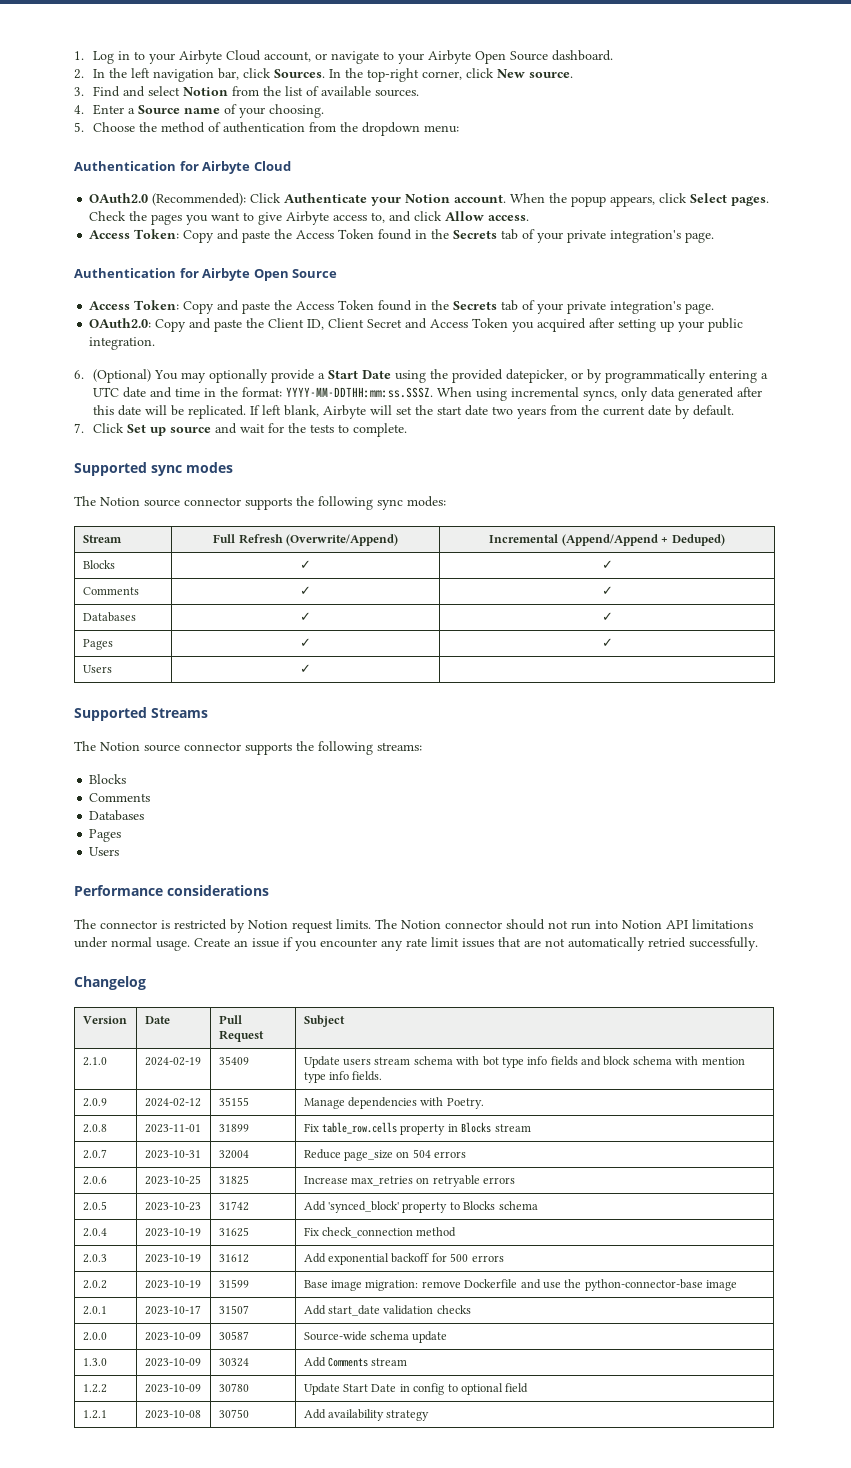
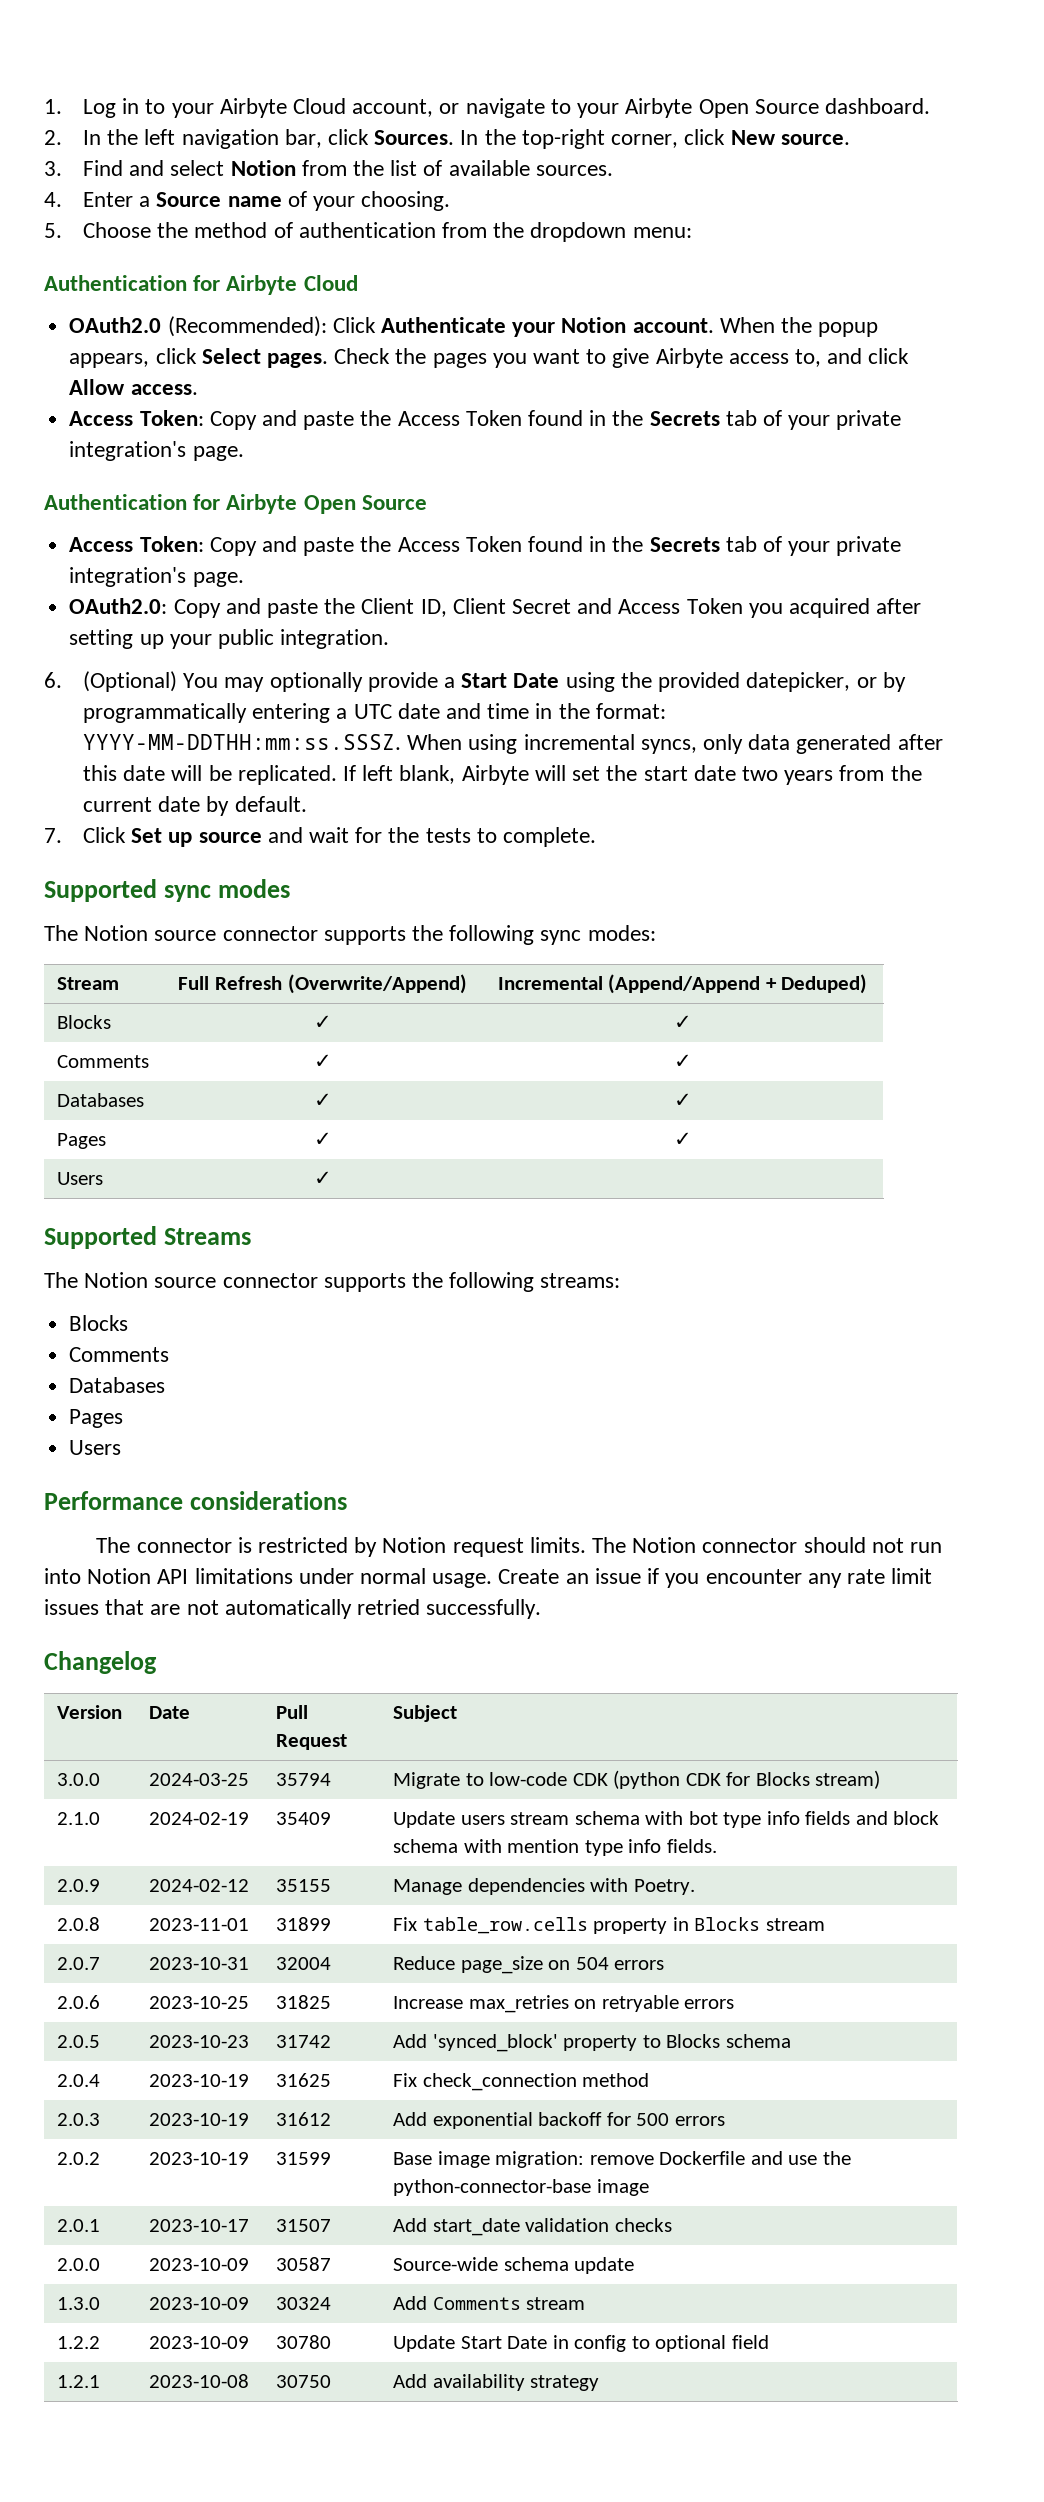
+ 3.0.0 | 2024-03-25 | 35794 | Migrate to low-code CDK (python CDK for Blocks stream)

